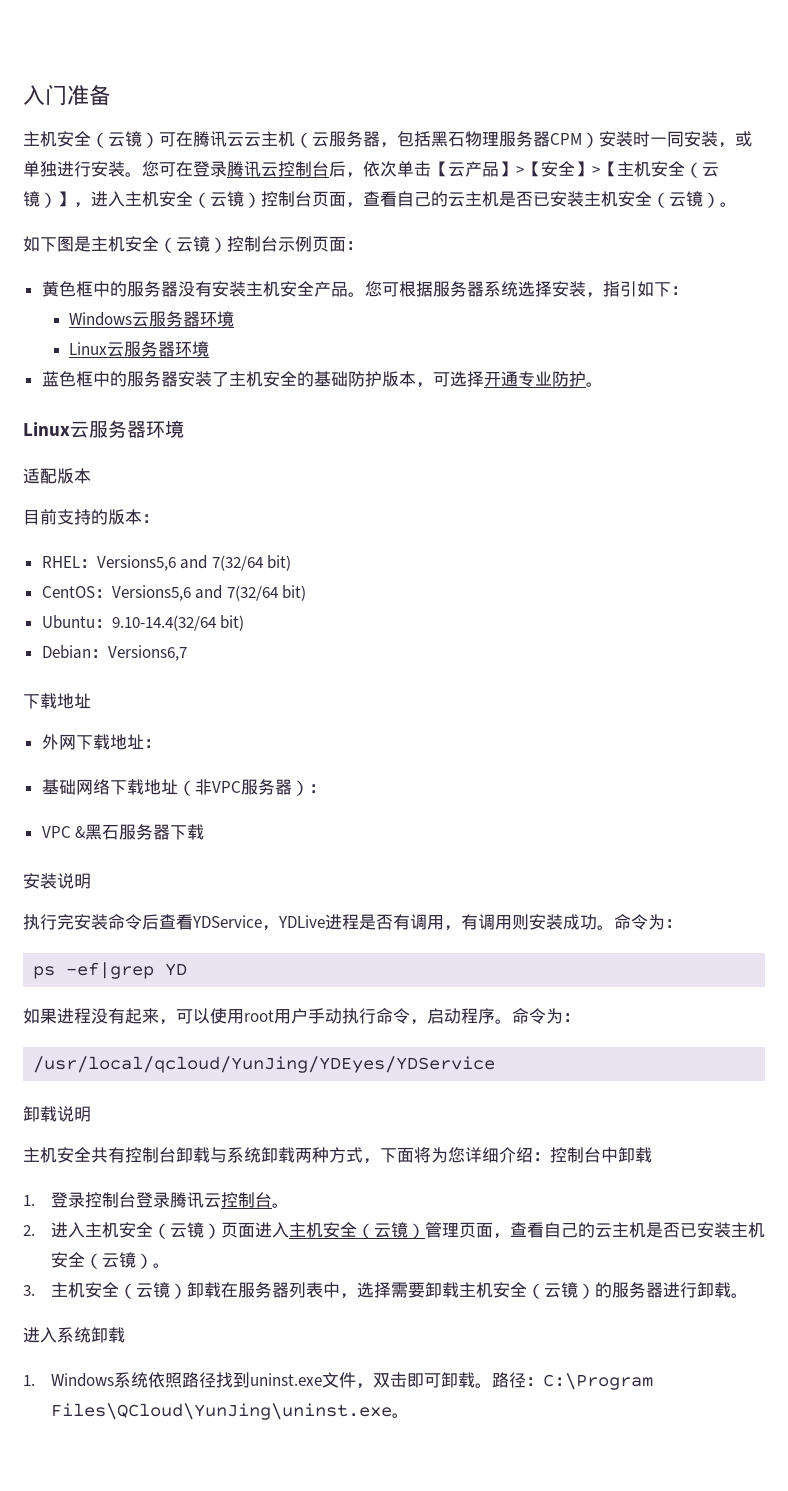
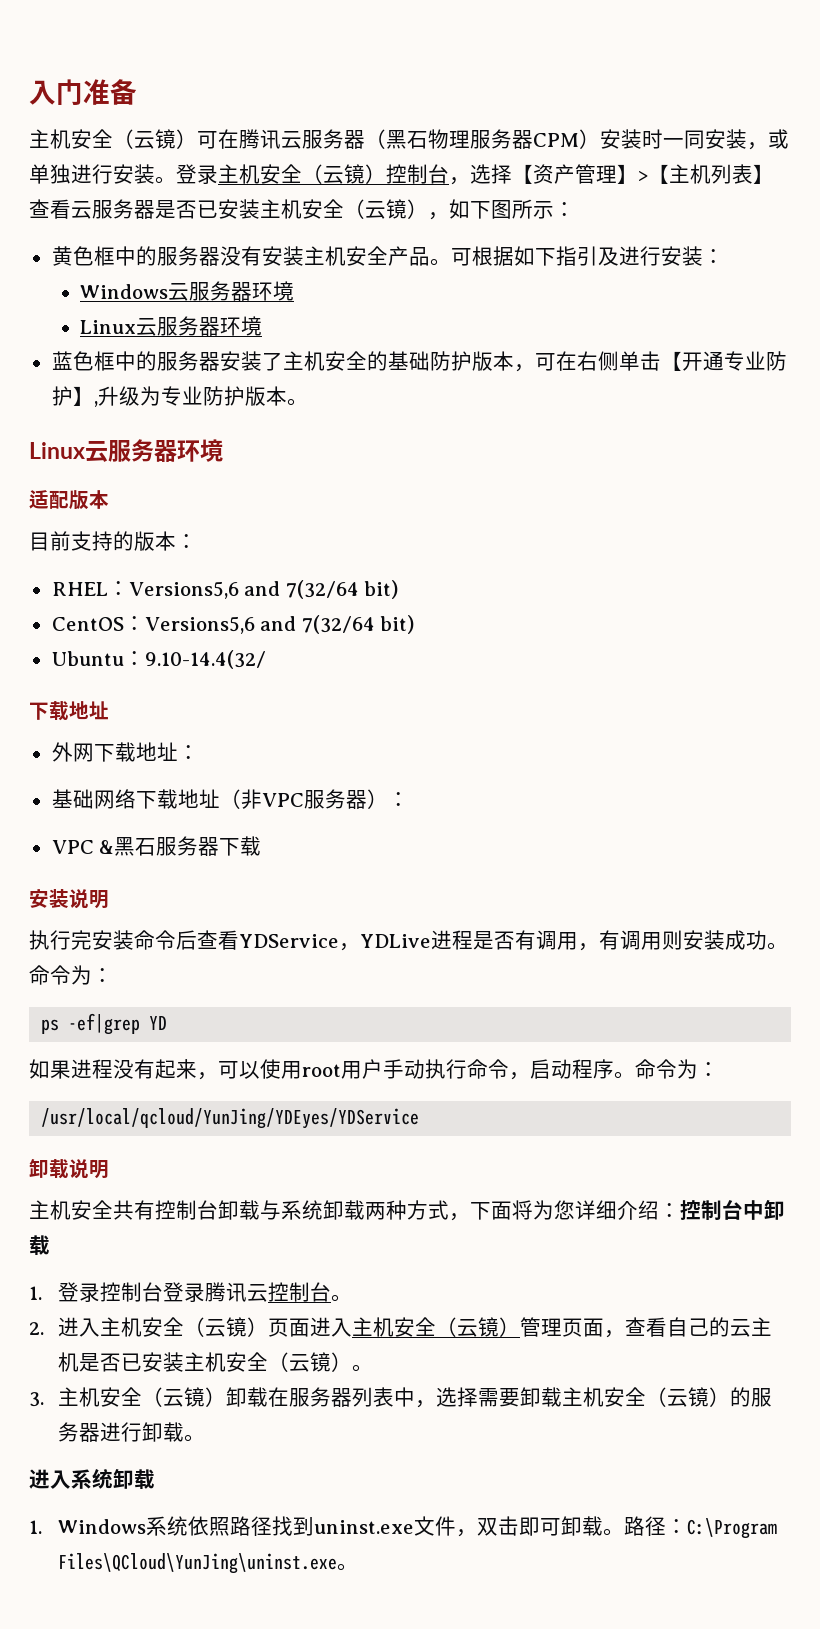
- 主机安全（云镜）可在腾讯云云主机（云服务器，包括黑石物理服务器CPM）安装时一同安装，或单独进行安装。
+ 主机安全（云镜）可在腾讯云服务器（黑石物理服务器CPM）安装时一同安装，或单独进行安装。
- 您可在登录腾讯云控制台后，依次单击【云产品】>【安全】>【主机安全（云镜）】，进入主机安全（云镜）控制台页面，查看自己的云主机是否已安装主机安全（云镜）。
- 如下图是主机安全（云镜）控制台示例页面：
+ 登录主机安全（云镜）控制台，选择【资产管理】>【主机列表】查看云服务器是否已安装主机安全（云镜），如下图所示：
- 您可根据服务器系统选择安装，指引如下：
+ 可根据如下指引及进行安装：
- 蓝色框中的服务器安装了主机安全的基础防护版本，可选择开通专业防护。
+ 蓝色框中的服务器安装了主机安全的基础防护版本，可在右侧单击【开通专业防护】,升级为专业防护版本。
- Ubuntu：9.10-14.4(32/64 bit)
- Debian：Versions6,7
+ Ubuntu：9.10-14.4(32/

